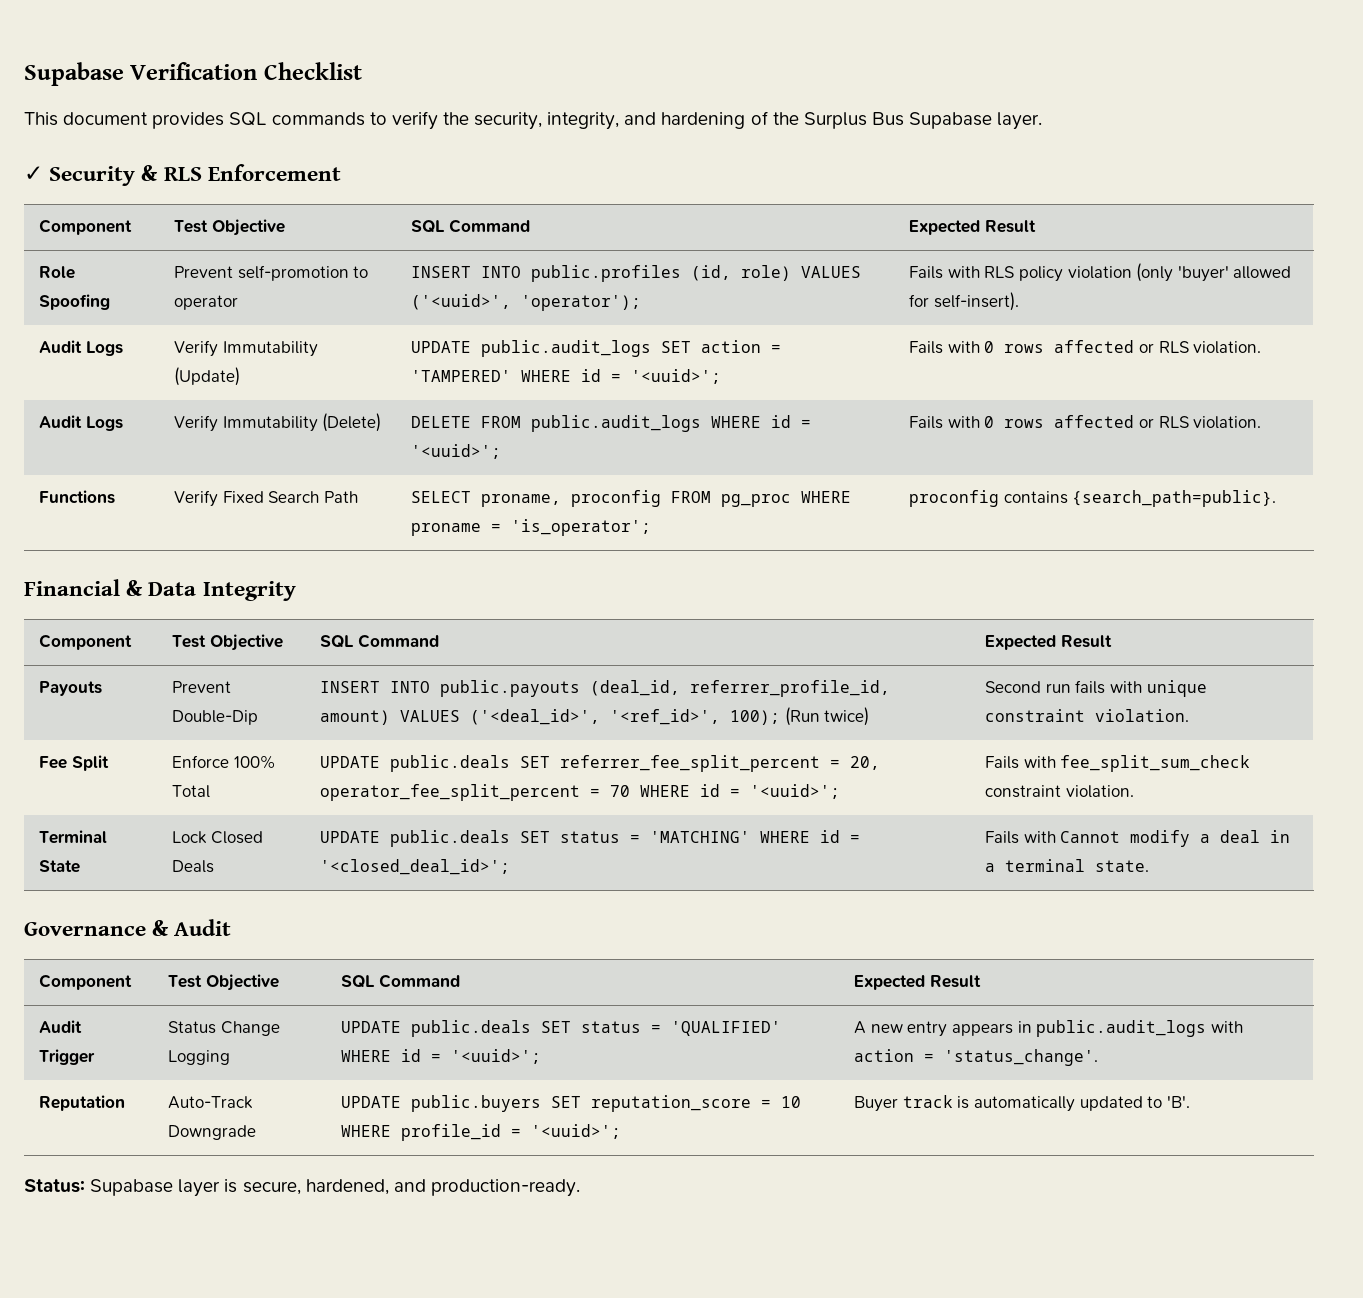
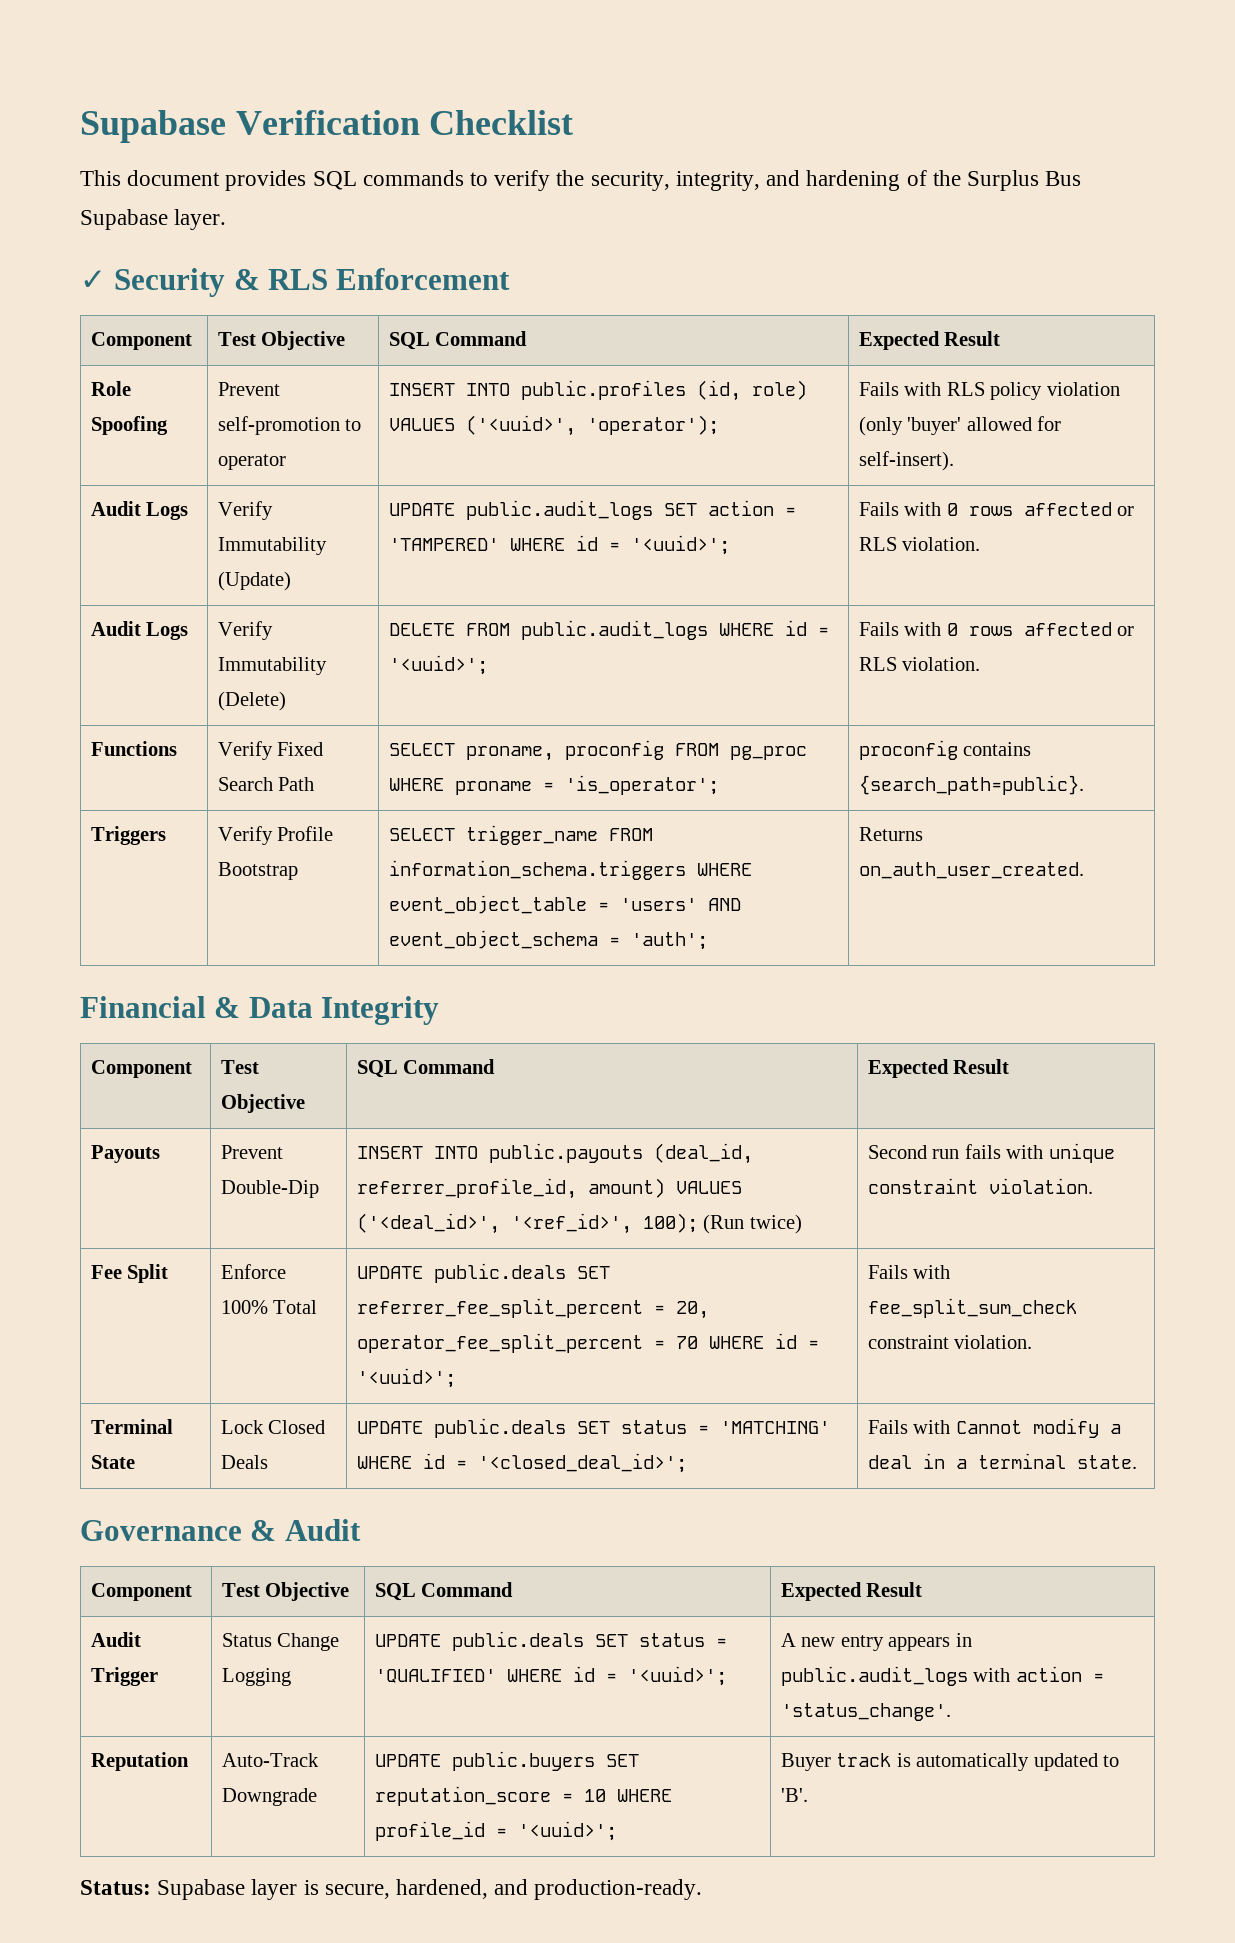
+ Triggers | Verify Profile Bootstrap | SELECT trigger_name FROM information_schema.triggers WHERE event_object_table = 'users' AND event_object_schema = 'auth'; | Returns on_auth_user_created.

